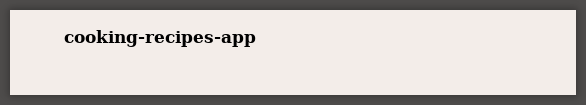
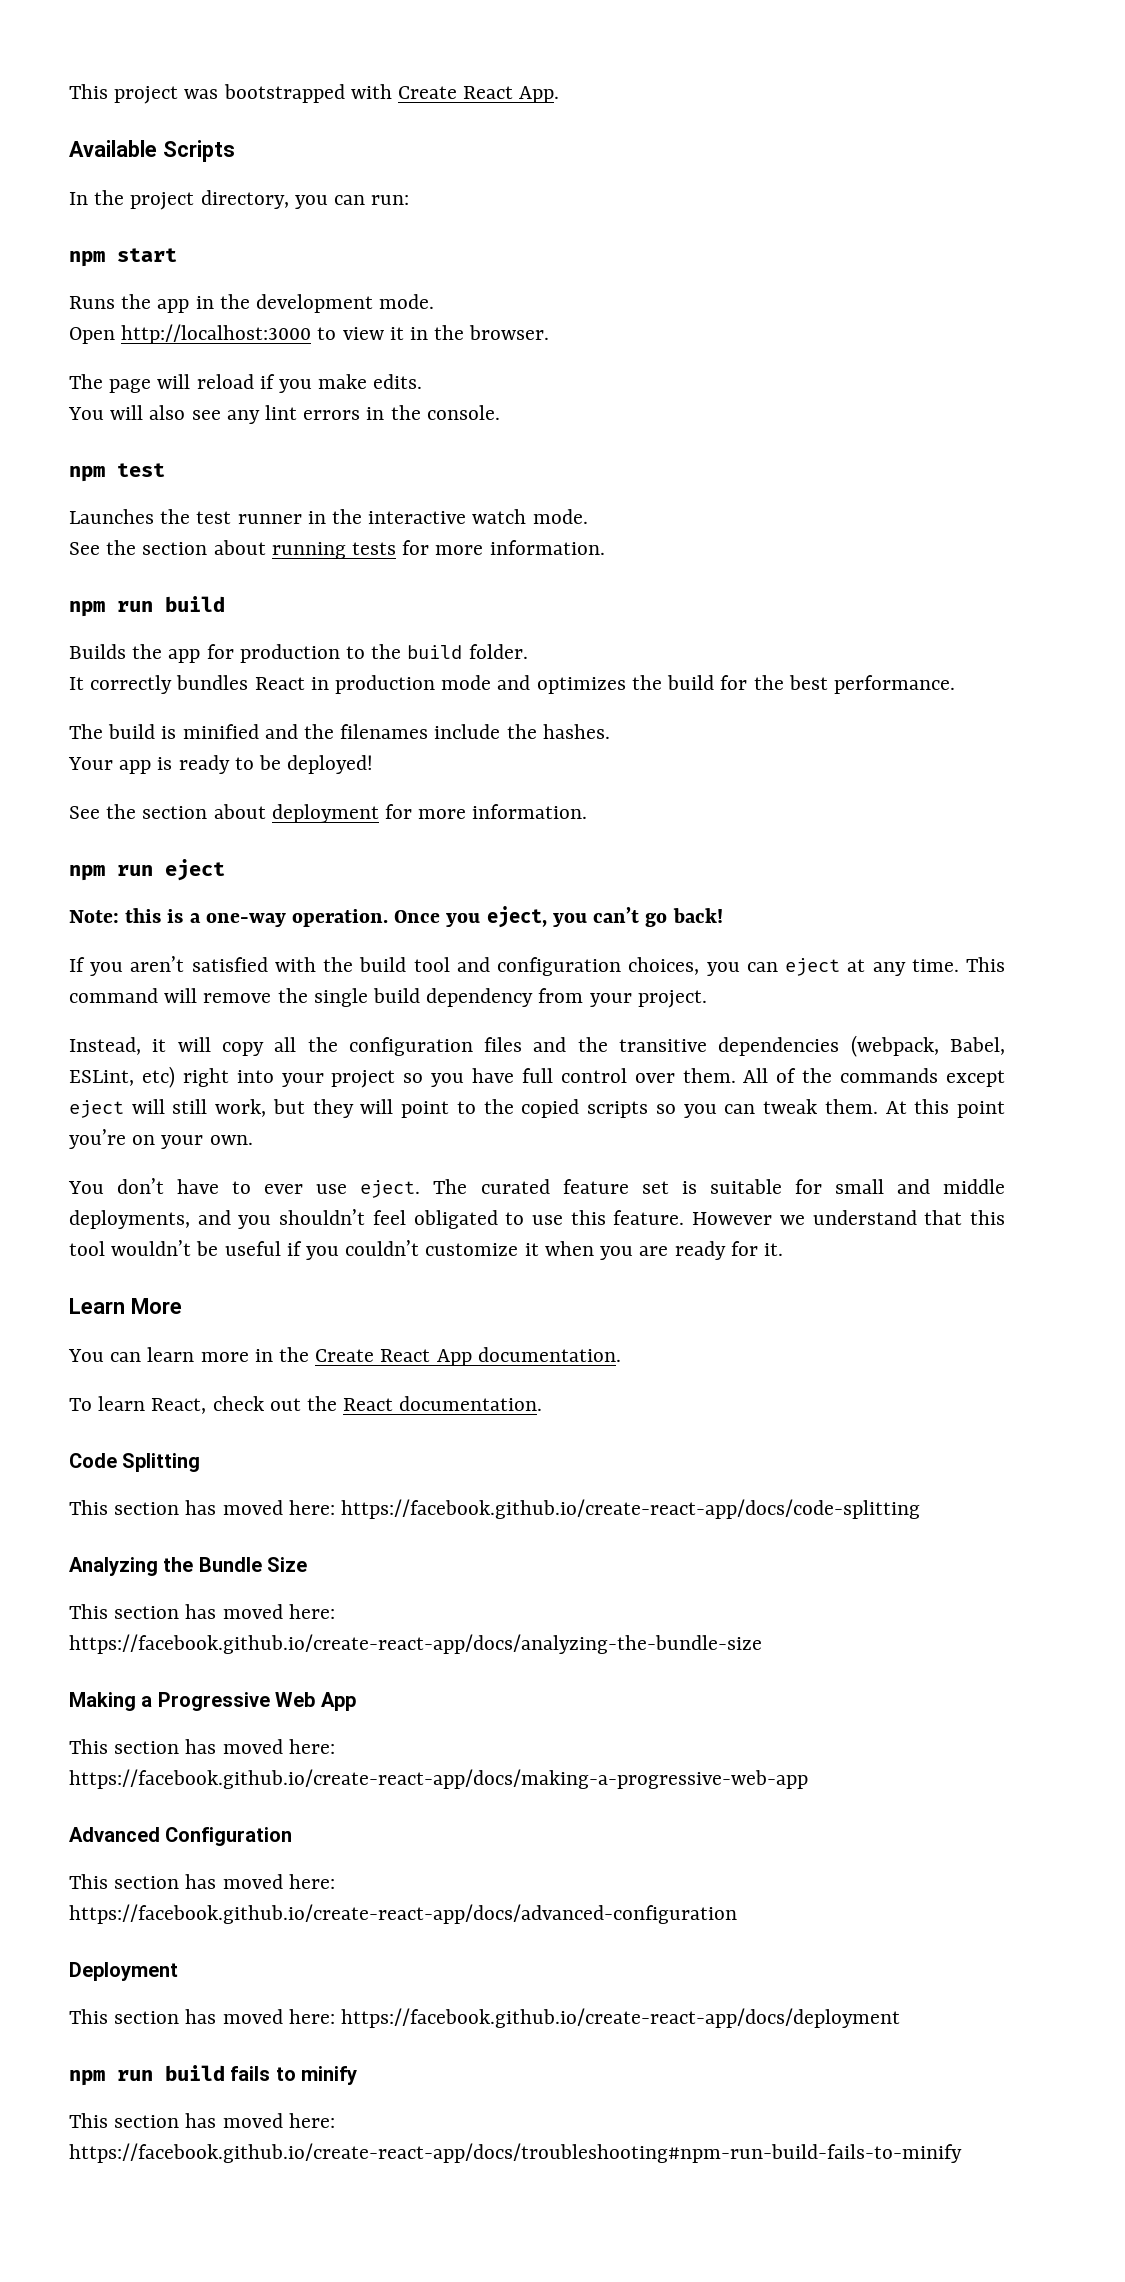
- cooking-recipes-app
+ This project was bootstrapped with Create React App.
+ Available Scripts
+ In the project directory, you can run:
+ npm start
+ Runs the app in the development mode.
+ Open http://localhost:3000 to view it in the browser.
+ The page will reload if you make edits.
+ You will also see any lint errors in the console.
+ npm test
+ Launches the test runner in the interactive watch mode.
+ See the section about running tests for more information.
+ npm run build
+ Builds the app for production to the build folder.
+ It correctly bundles React in production mode and optimizes the build for the best performance.
+ The build is minified and the filenames include the hashes.
+ Your app is ready to be deployed!
+ See the section about deployment for more information.
+ npm run eject
+ Note: this is a one-way operation. Once you eject, you can’t go back!
+ If you aren’t satisfied with the build tool and configuration choices, you can eject at any time. This command will remove the single build dependency from your project.
+ Instead, it will copy all the configuration files and the transitive dependencies (webpack, Babel, ESLint, etc) right into your project so you have full control over them. All of the commands except eject will still work, but they will point to the copied scripts so you can tweak them. At this point you’re on your own.
+ You don’t have to ever use eject. The curated feature set is suitable for small and middle deployments, and you shouldn’t feel obligated to use this feature. However we understand that this tool wouldn’t be useful if you couldn’t customize it when you are ready for it.
+ Learn More
+ You can learn more in the Create React App documentation.
+ To learn React, check out the React documentation.
+ Code Splitting
+ This section has moved here: https://facebook.github.io/create-react-app/docs/code-splitting
+ Analyzing the Bundle Size
+ This section has moved here: https://facebook.github.io/create-react-app/docs/analyzing-the-bundle-size
+ Making a Progressive Web App
+ This section has moved here: https://facebook.github.io/create-react-app/docs/making-a-progressive-web-app
+ Advanced Configuration
+ This section has moved here: https://facebook.github.io/create-react-app/docs/advanced-configuration
+ Deployment
+ This section has moved here: https://facebook.github.io/create-react-app/docs/deployment
+ npm run build fails to minify
+ This section has moved here: https://facebook.github.io/create-react-app/docs/troubleshooting#npm-run-build-fails-to-minify

